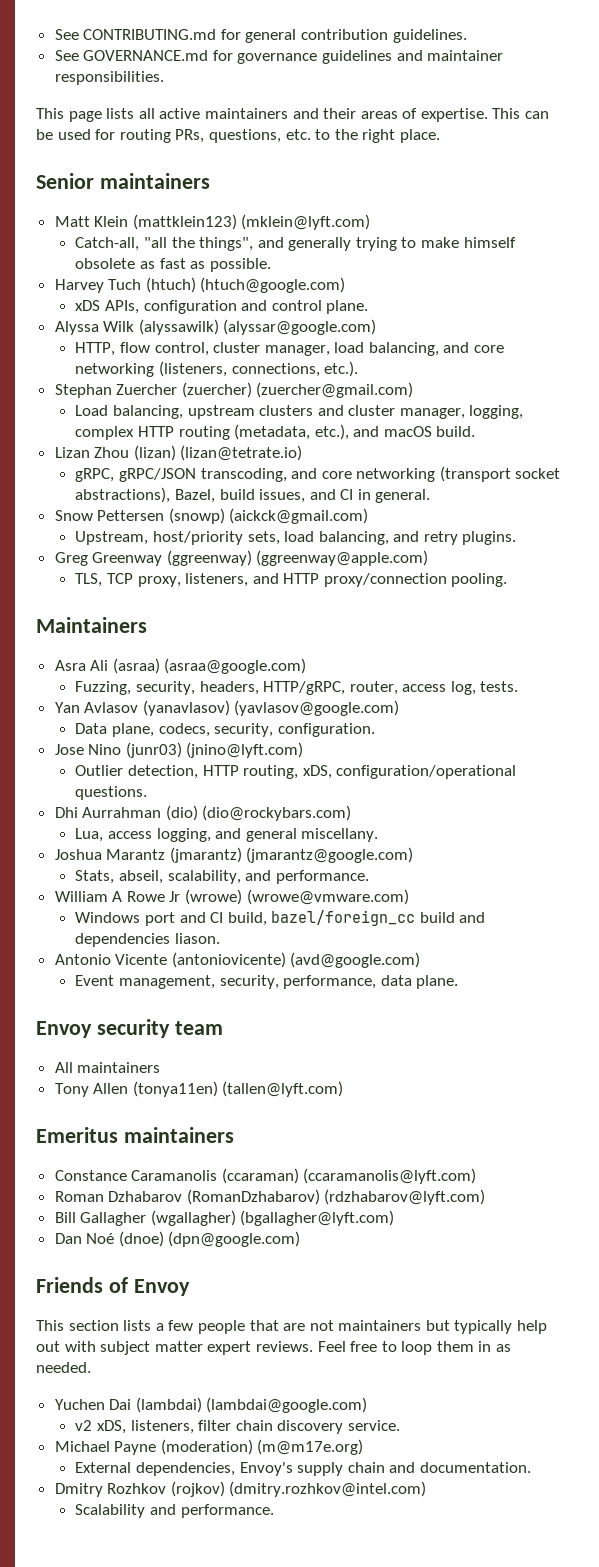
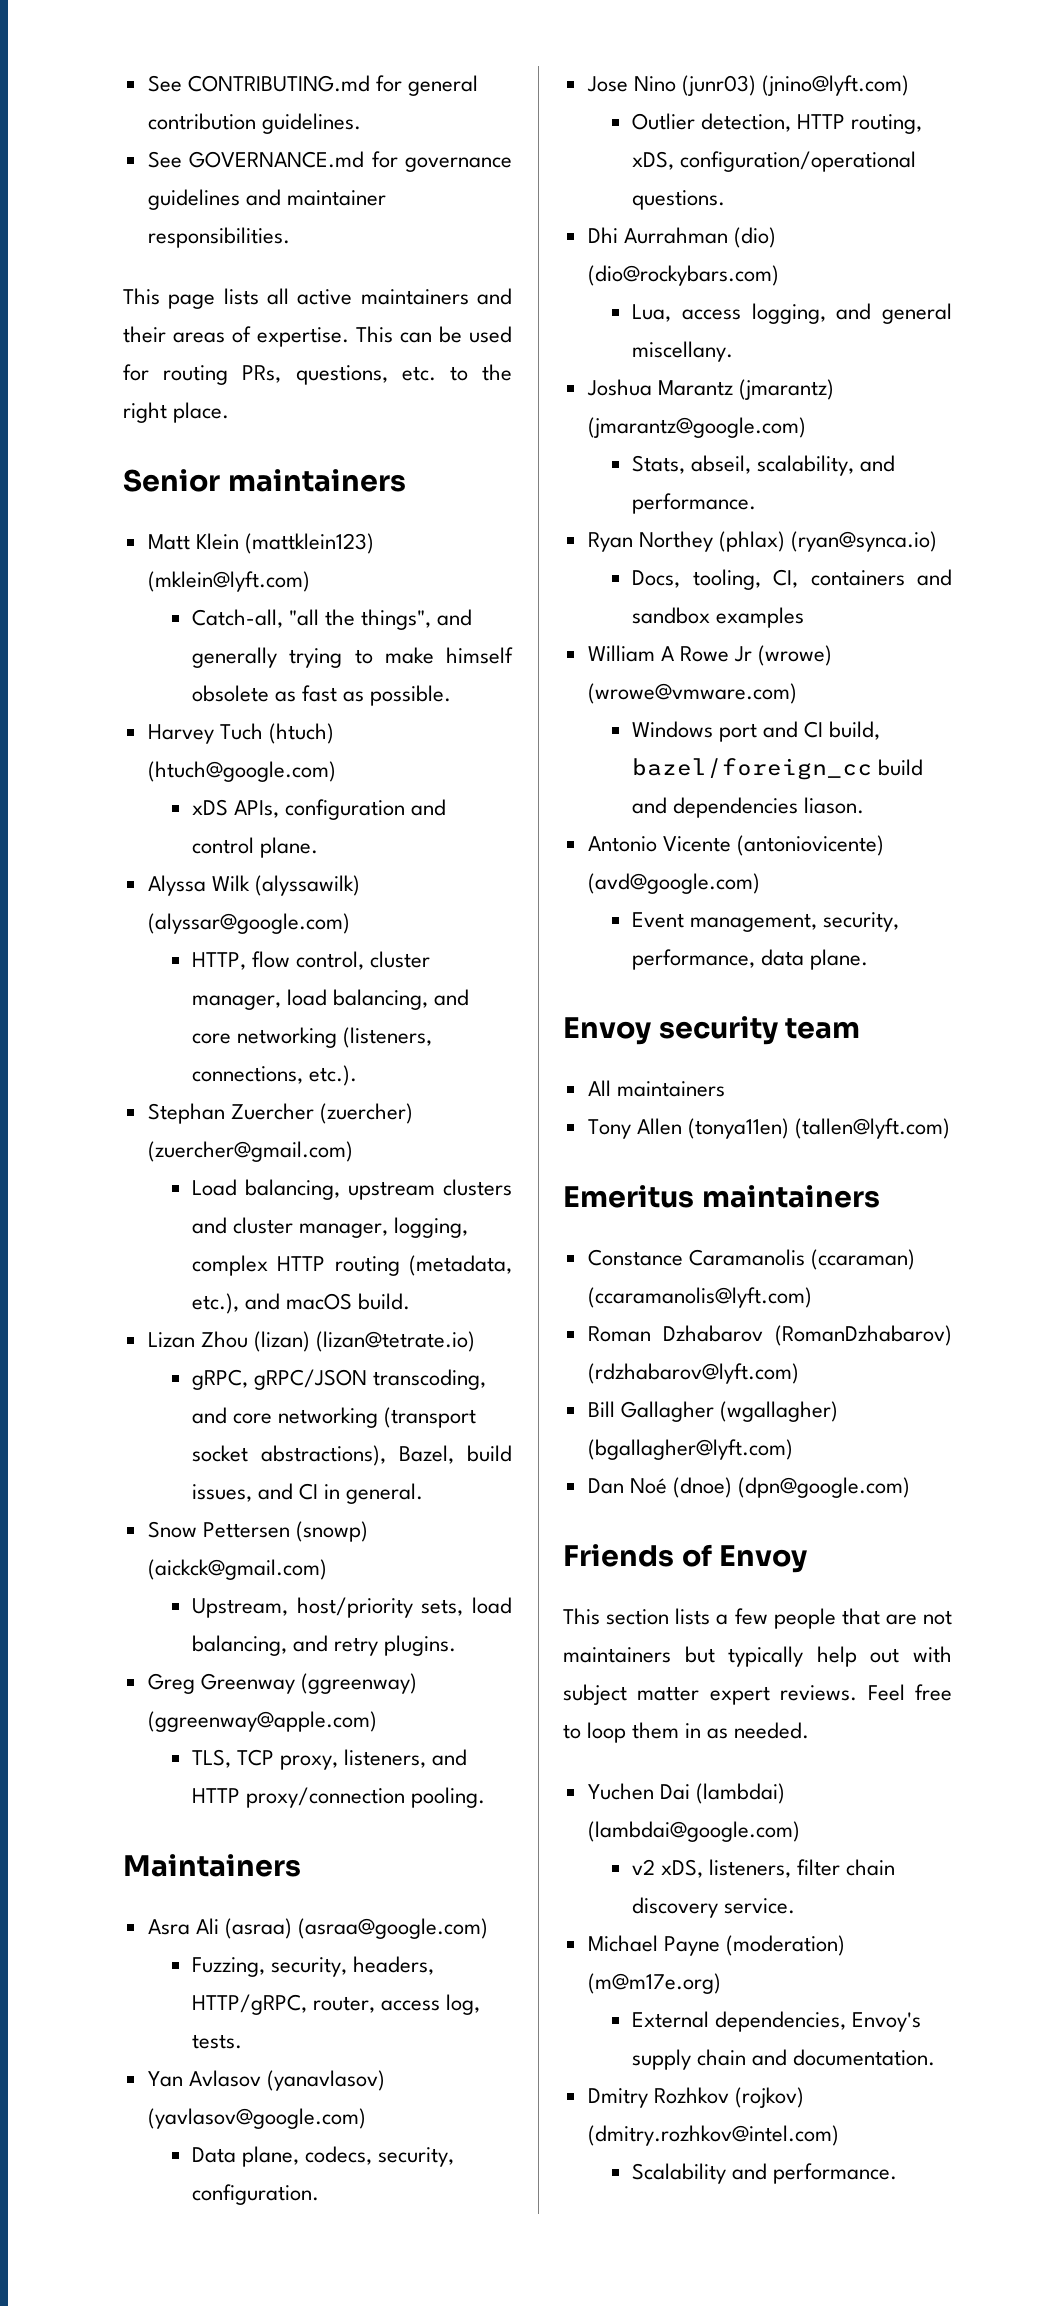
+ Ryan Northey (phlax) (ryan@synca.io)
+ Docs, tooling, CI, containers and sandbox examples

